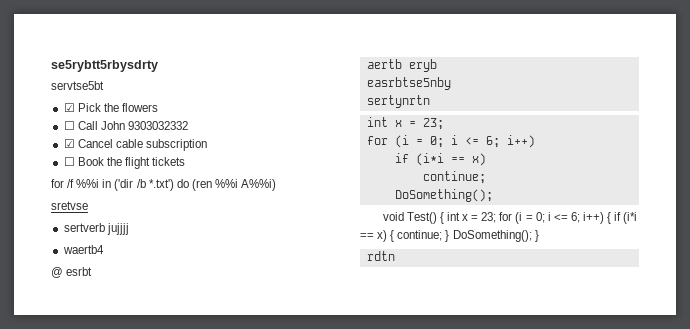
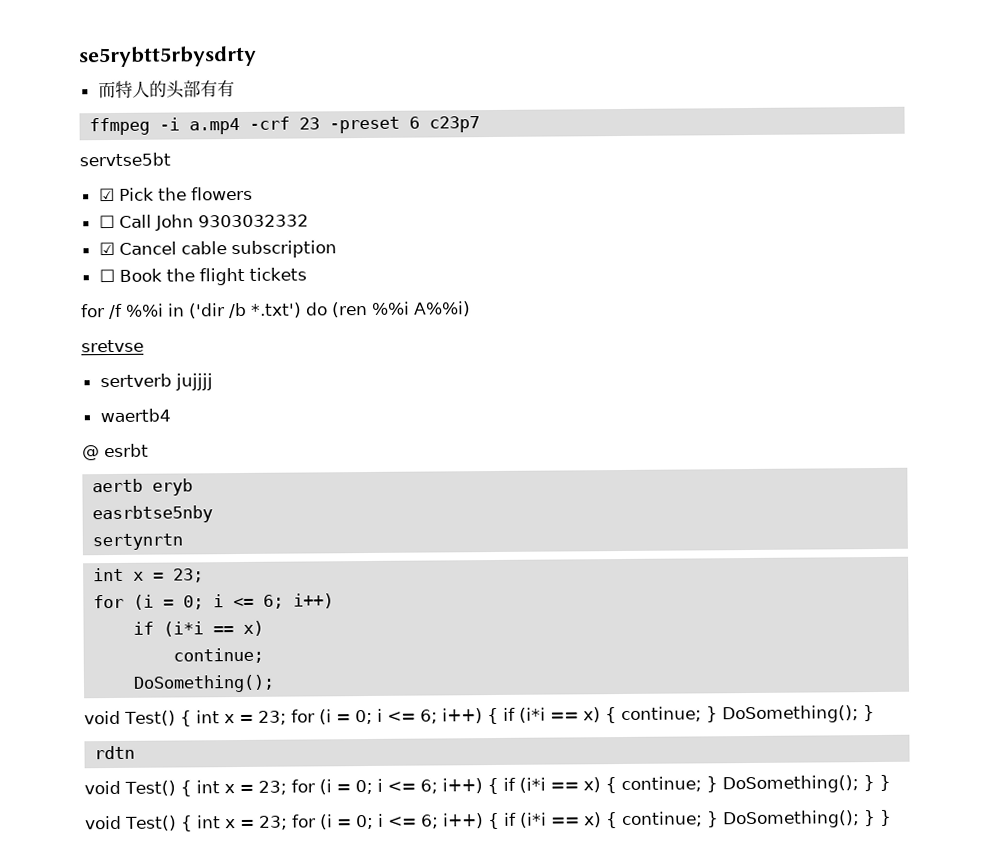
+ 而特人的头部有有
+ ffmpeg -i a.mp4 -crf 23 -preset 6 c23p7
  rdtn
+ void Test() { int x = 23; for (i = 0; i <= 6; i++) { if (i*i == x) { continue; } DoSomething(); } }
+ void Test() { int x = 23; for (i = 0; i <= 6; i++) { if (i*i == x) { continue; } DoSomething(); } }

